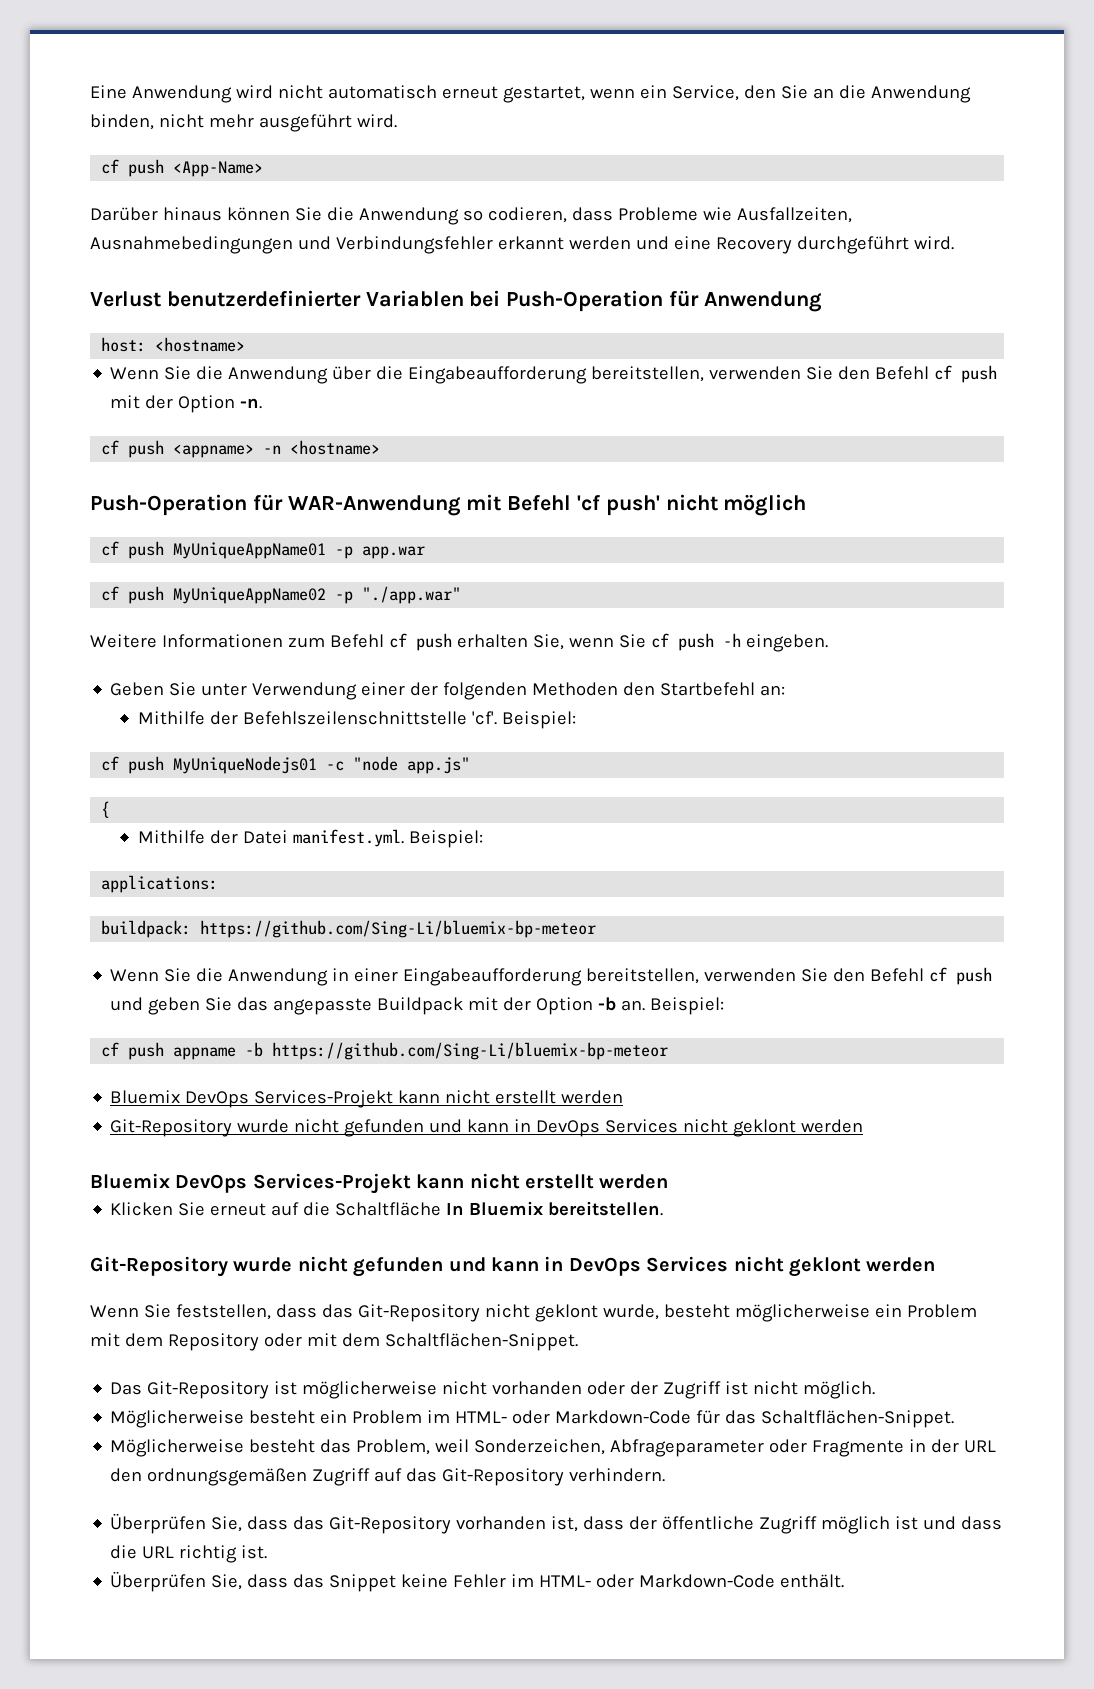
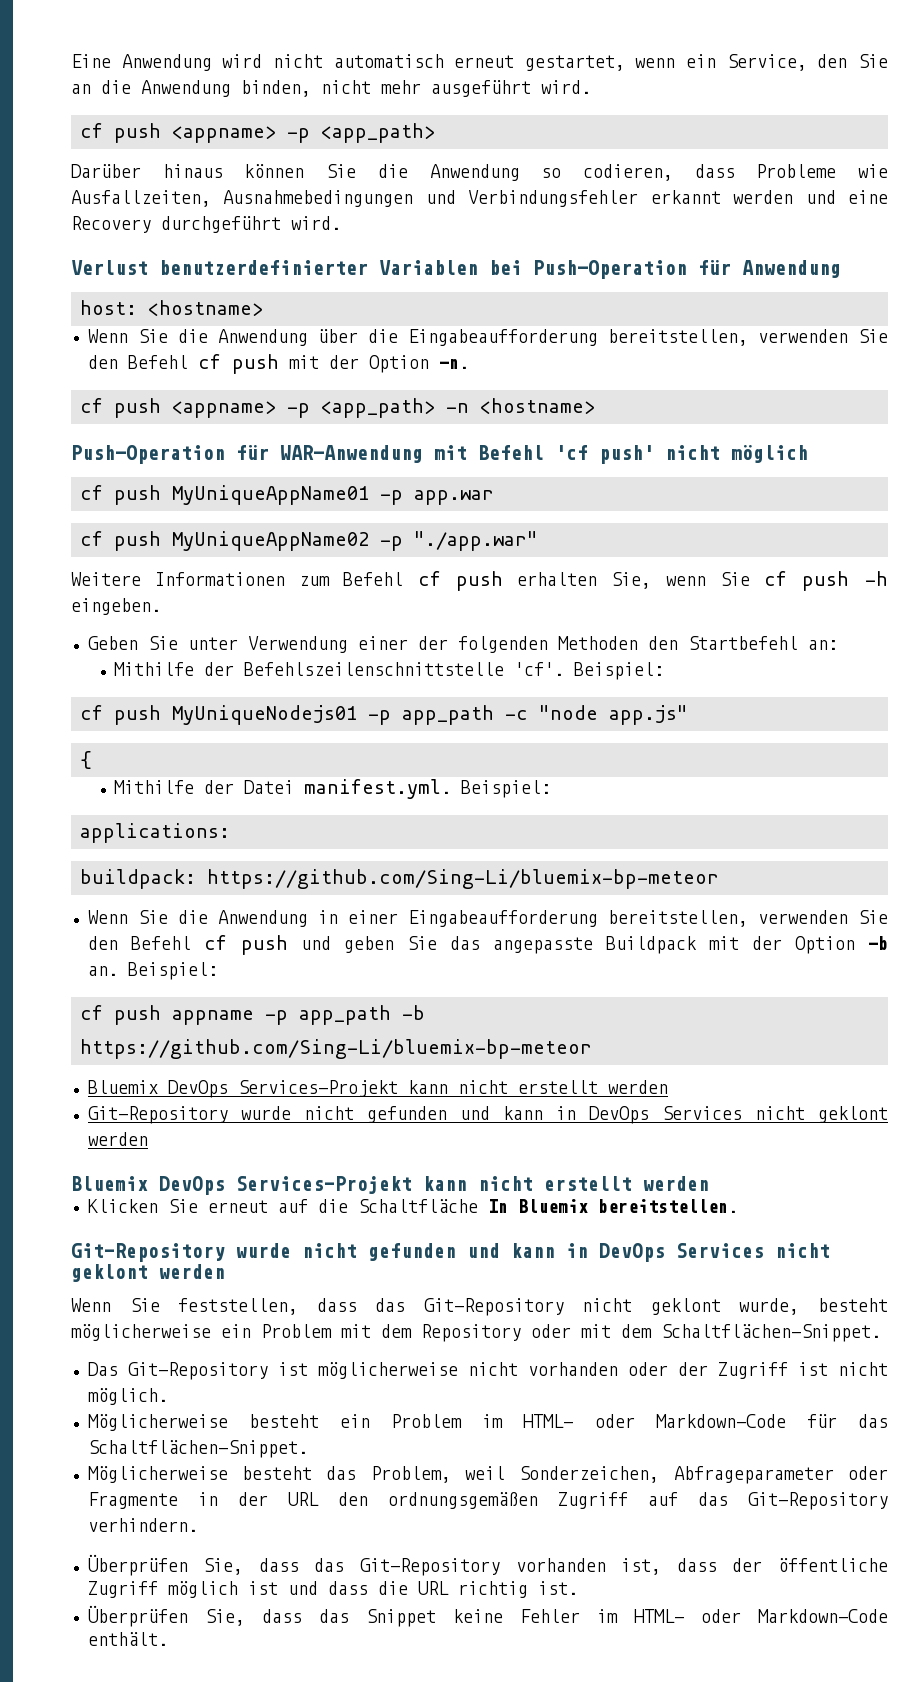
  Eine Anwendung wird nicht automatisch erneut gestartet, wenn ein Service, den Sie an die Anwendung binden, nicht mehr ausgeführt wird.
- cf push <App-Name>
+ cf push <appname> -p <app_path>
- cf push <appname> -n <hostname>
+ cf push <appname> -p <app_path> -n <hostname>
- cf push MyUniqueNodejs01 -c "node app.js"
+ cf push MyUniqueNodejs01 -p app_path -c "node app.js"
- cf push appname -b https://github.com/Sing-Li/bluemix-bp-meteor
+ cf push appname -p app_path -b https://github.com/Sing-Li/bluemix-bp-meteor

